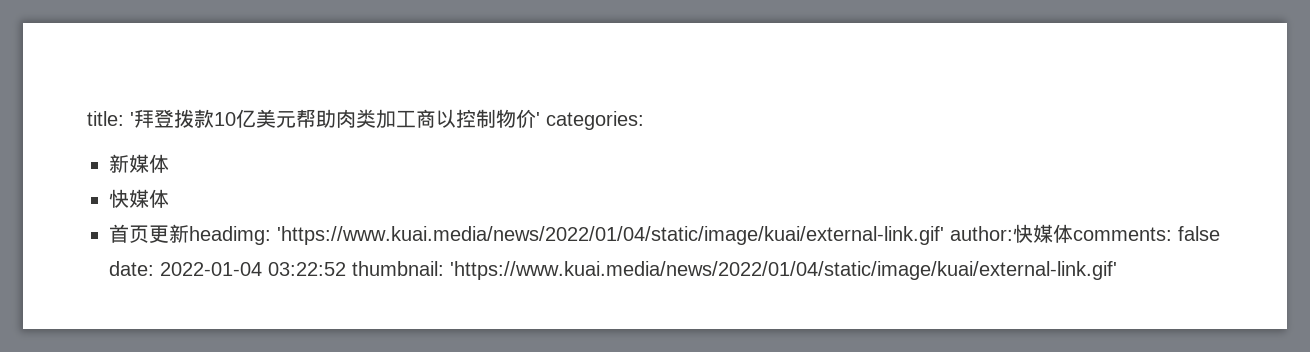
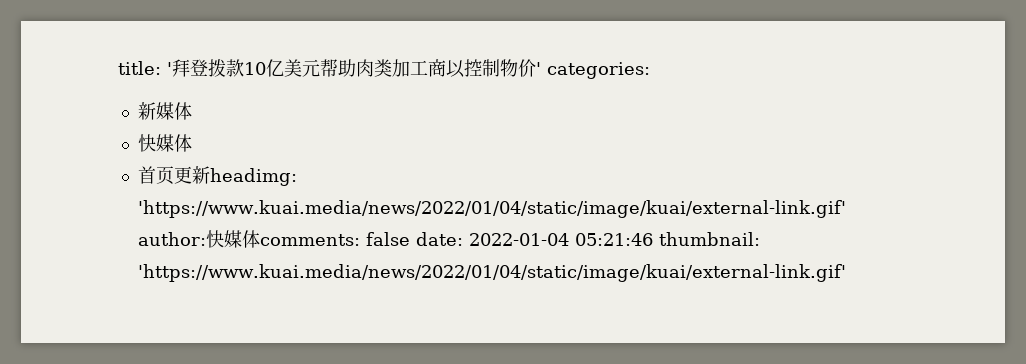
- 首页更新headimg: 'https://www.kuai.media/news/2022/01/04/static/image/kuai/external-link.gif' author:快媒体comments: false date: 2022-01-04 03:22:52 thumbnail: 'https://www.kuai.media/news/2022/01/04/static/image/kuai/external-link.gif'
+ 首页更新headimg: 'https://www.kuai.media/news/2022/01/04/static/image/kuai/external-link.gif' author:快媒体comments: false date: 2022-01-04 05:21:46 thumbnail: 'https://www.kuai.media/news/2022/01/04/static/image/kuai/external-link.gif'

